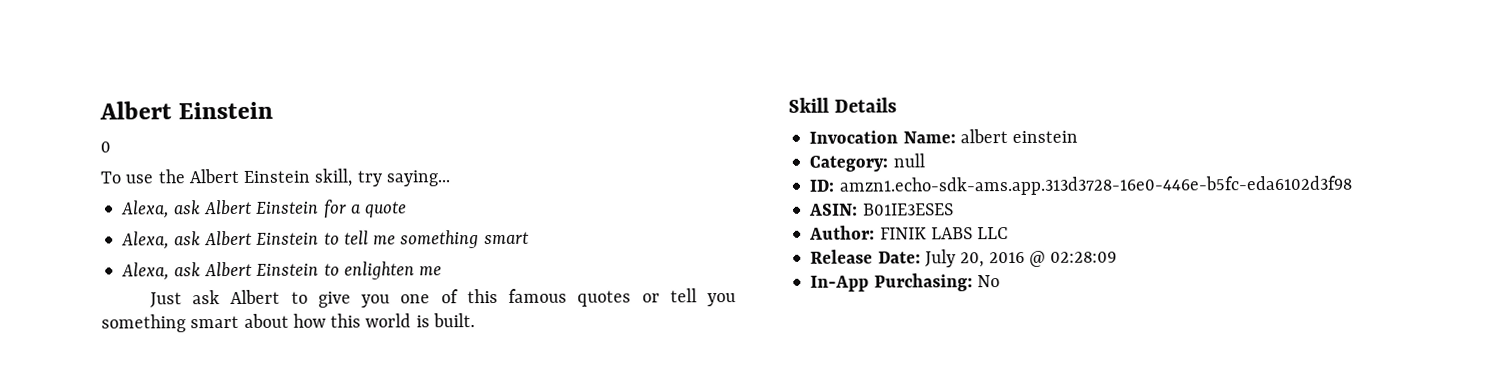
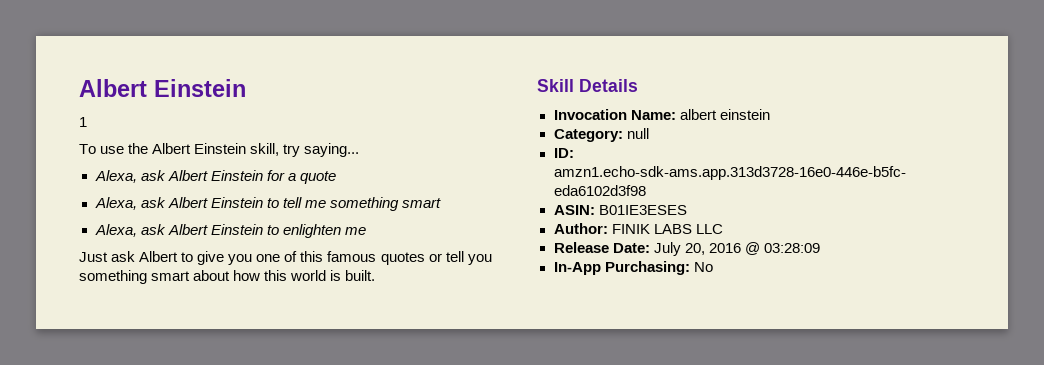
- 0
+ 1
- Release Date: July 20, 2016 @ 02:28:09
+ Release Date: July 20, 2016 @ 03:28:09

